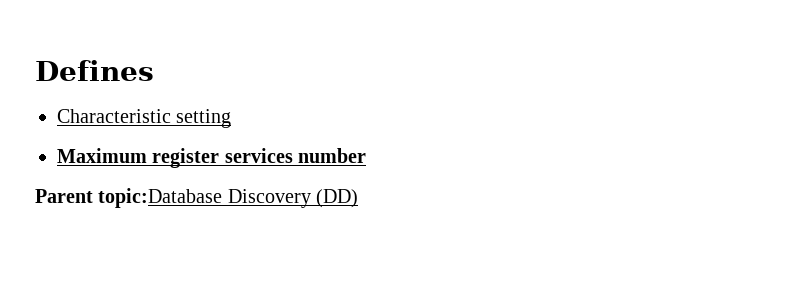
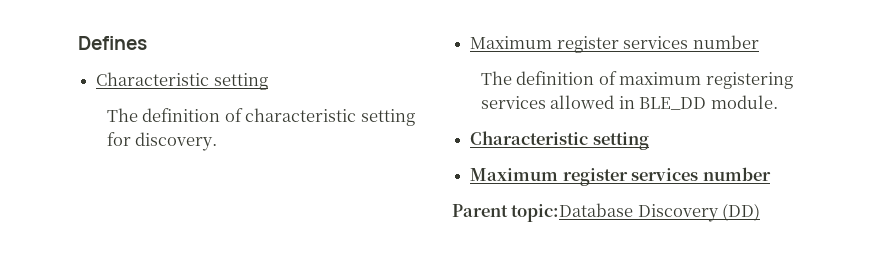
+ The definition of characteristic setting for discovery.
+ Maximum register services number
+ The definition of maximum registering services allowed in BLE_DD module.
+ Characteristic setting

